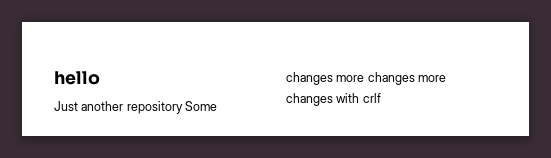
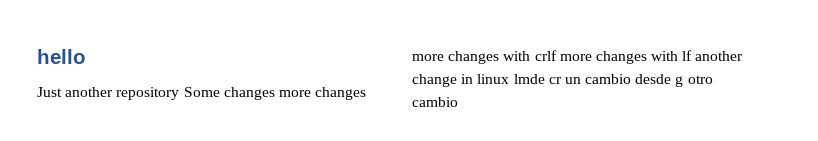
- Just another repository Some changes more changes more changes with crlf
+ Just another repository Some changes more changes more changes with crlf more changes with lf another change in linux lmde cr un cambio desde g otro cambio

